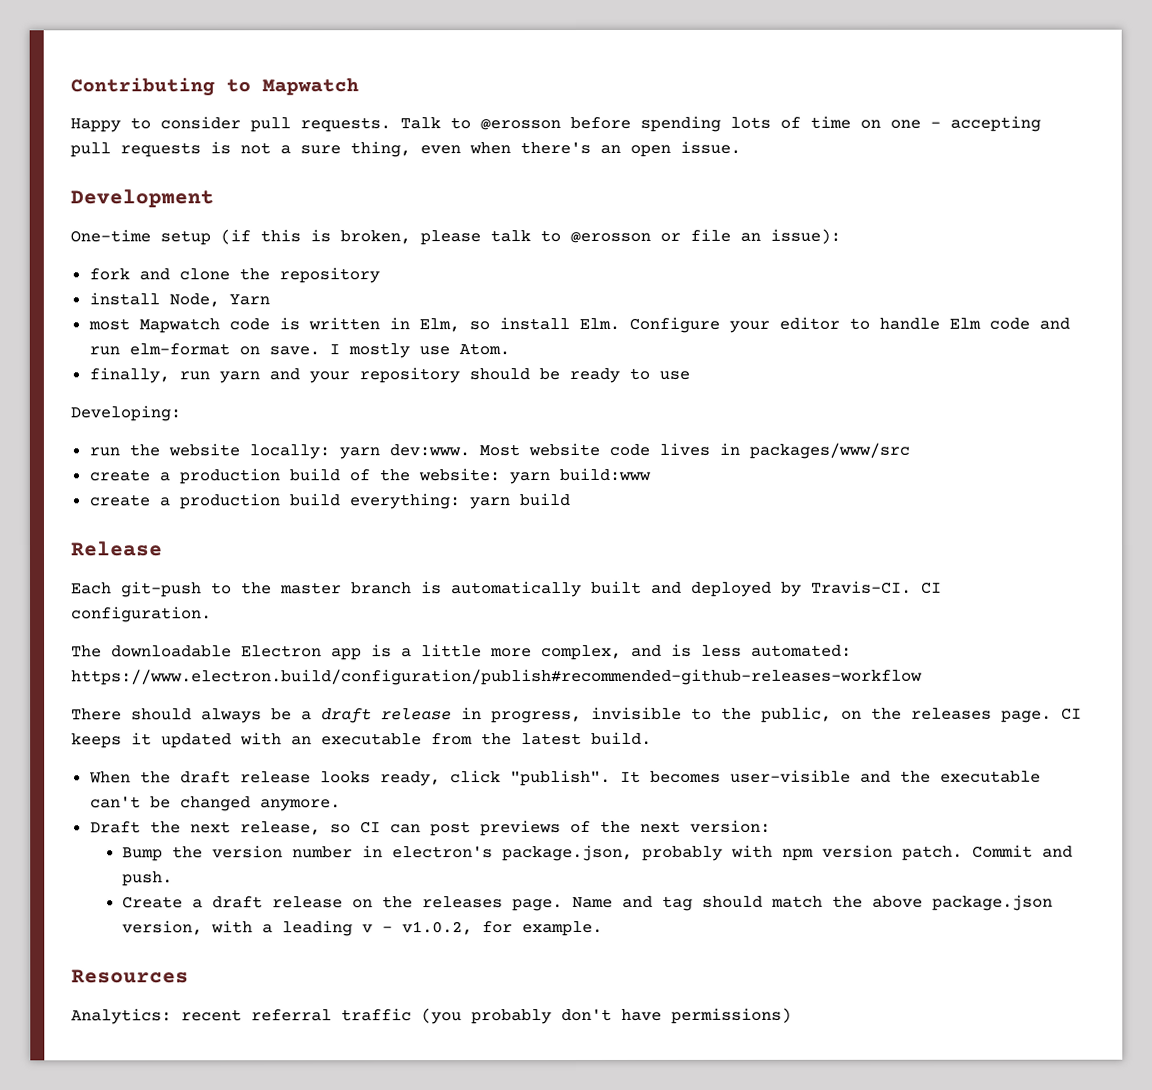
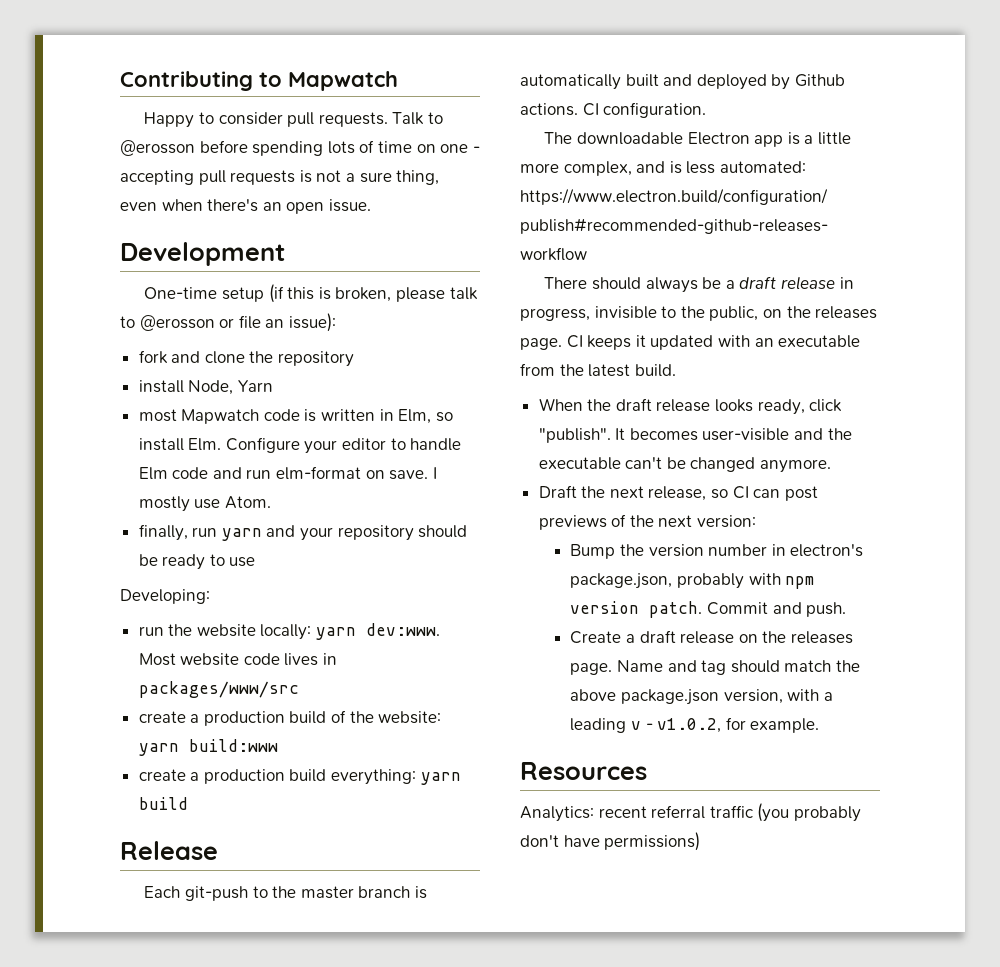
- Each git-push to the master branch is automatically built and deployed by Travis-CI.
+ Each git-push to the master branch is automatically built and deployed by Github actions.

